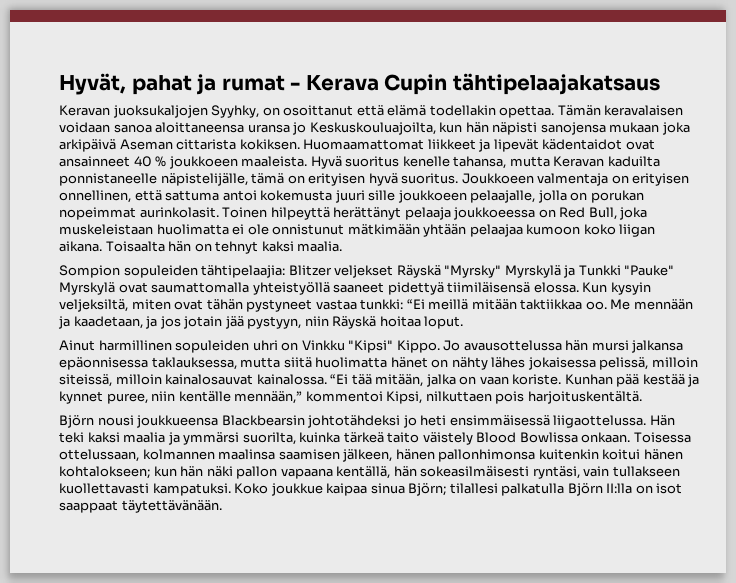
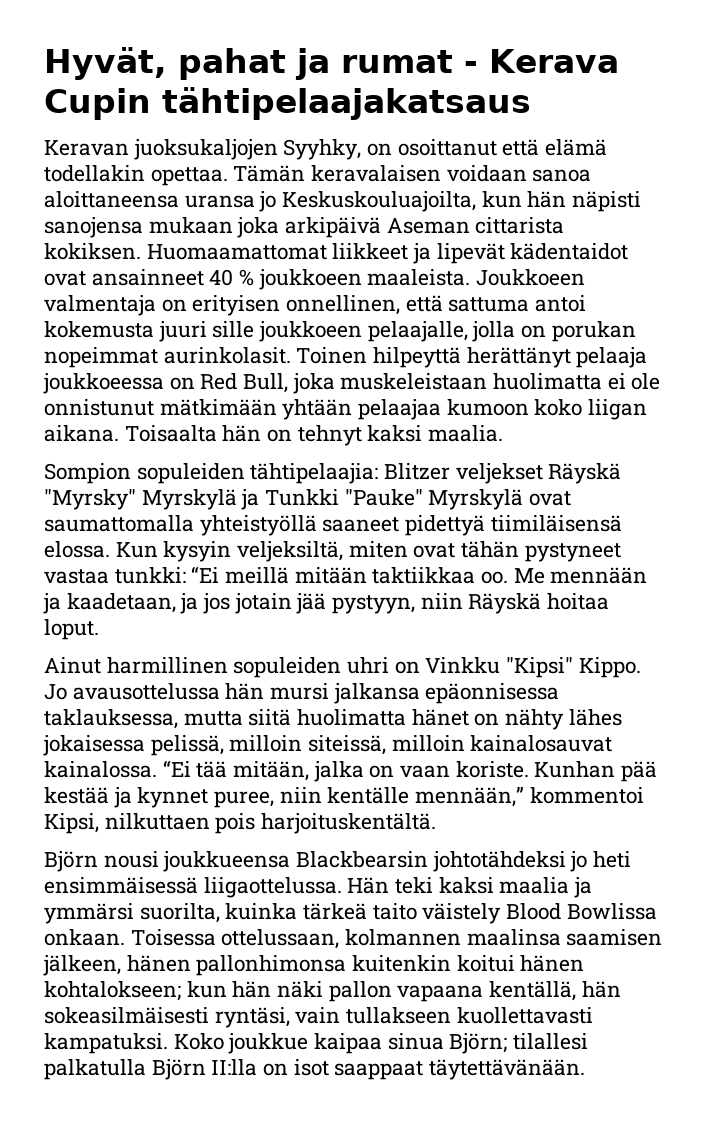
- Hyvä suoritus kenelle tahansa, mutta Keravan kaduilta ponnistaneelle näpistelijälle, tämä on erityisen hyvä suoritus.

